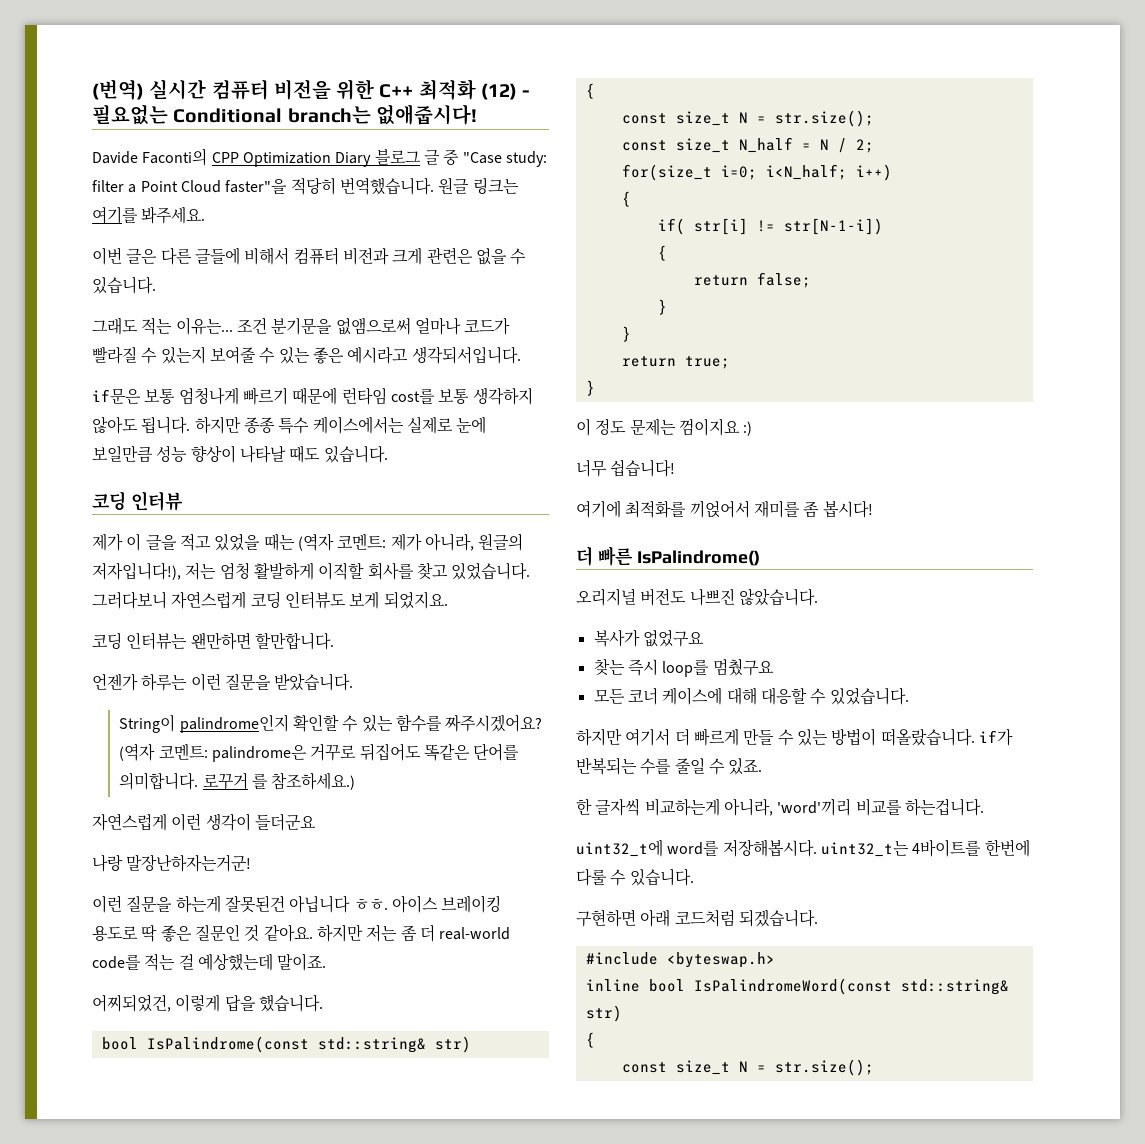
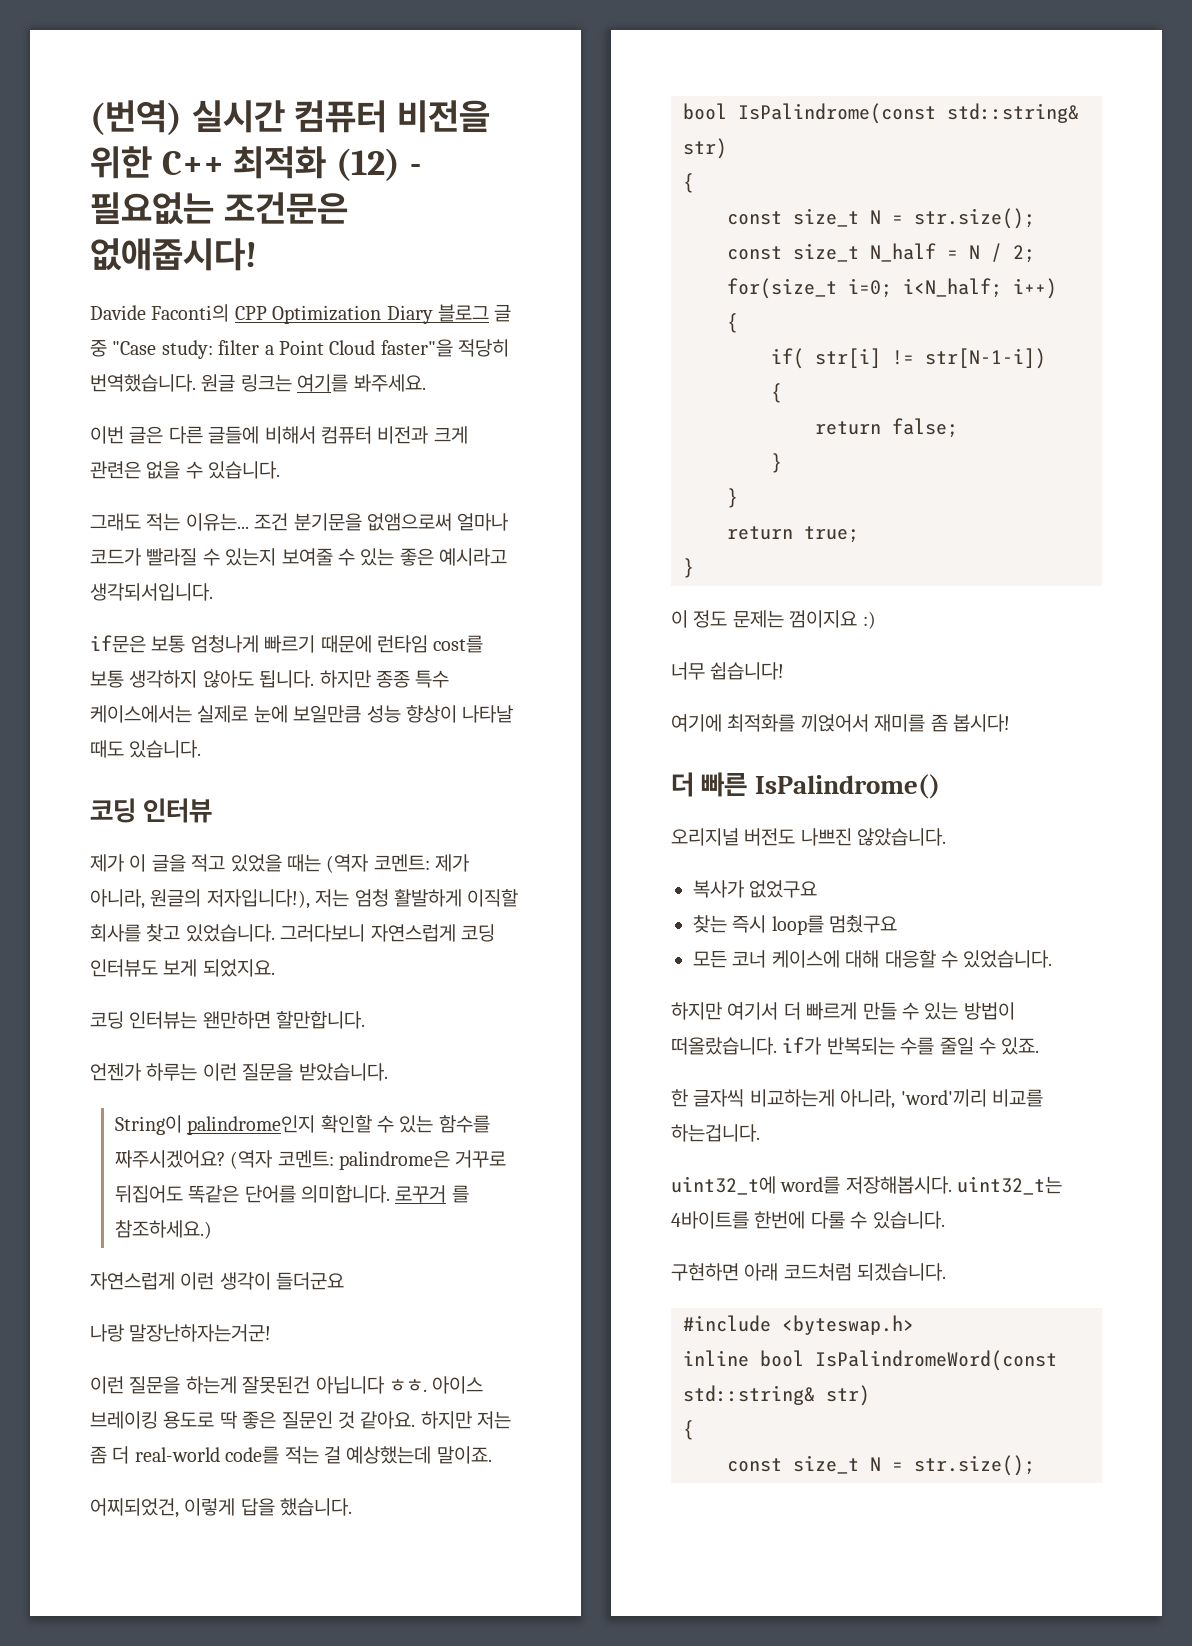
- (번역) 실시간 컴퓨터 비전을 위한 C++ 최적화 (12) - 필요없는 Conditional branch는 없애줍시다!
+ (번역) 실시간 컴퓨터 비전을 위한 C++ 최적화 (12) - 필요없는 조건문은 없애줍시다!

